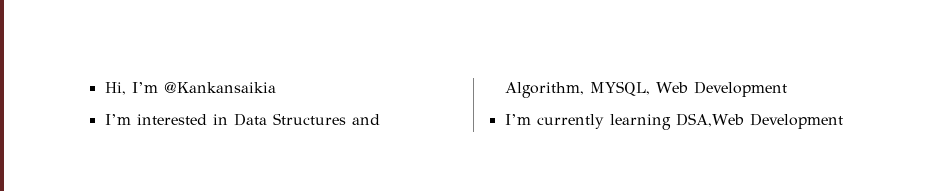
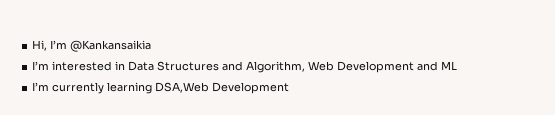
- I’m interested in Data Structures and Algorithm, MYSQL, Web Development
+ I’m interested in Data Structures and Algorithm, Web Development and ML

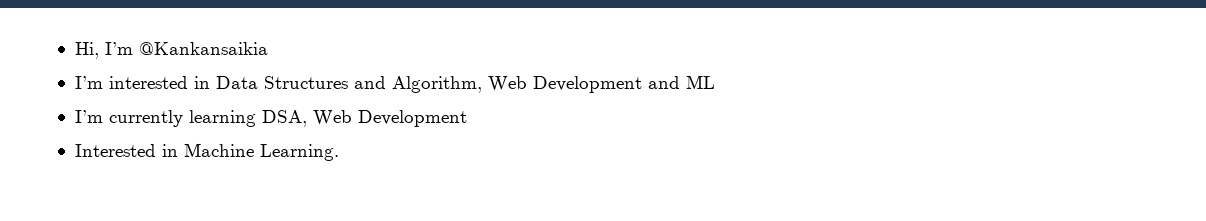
- I’m currently learning DSA,Web Development
+ I’m currently learning DSA, Web Development
+ Interested in Machine Learning.

